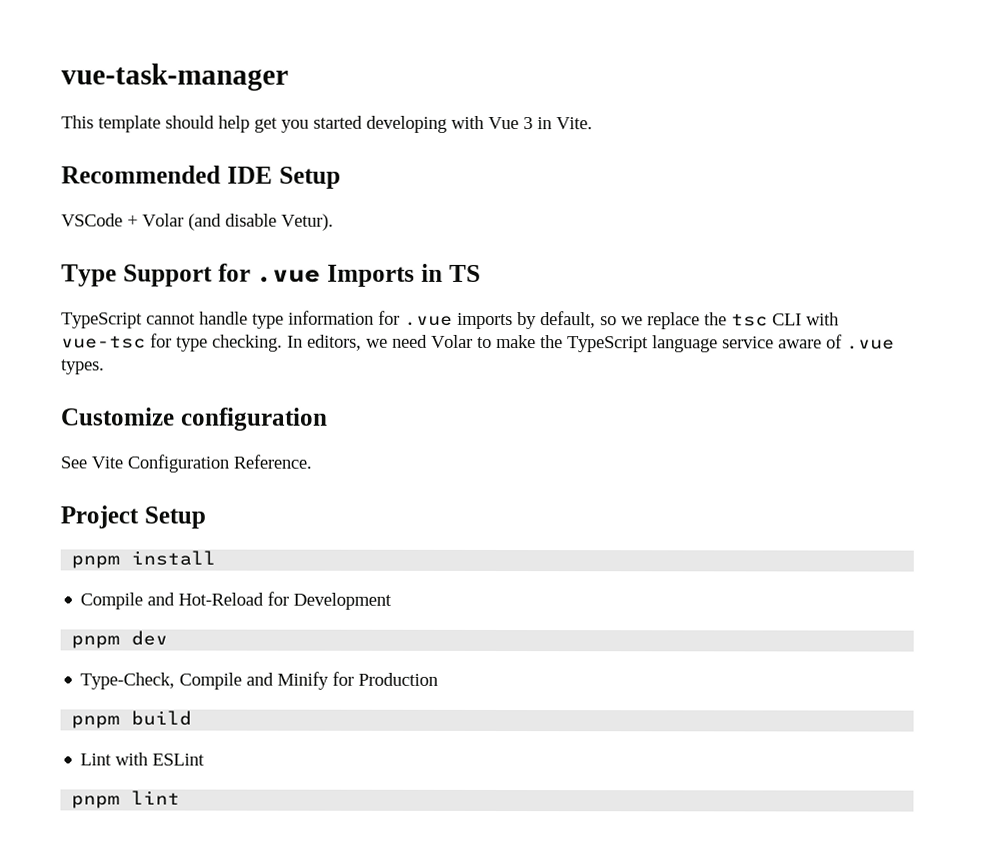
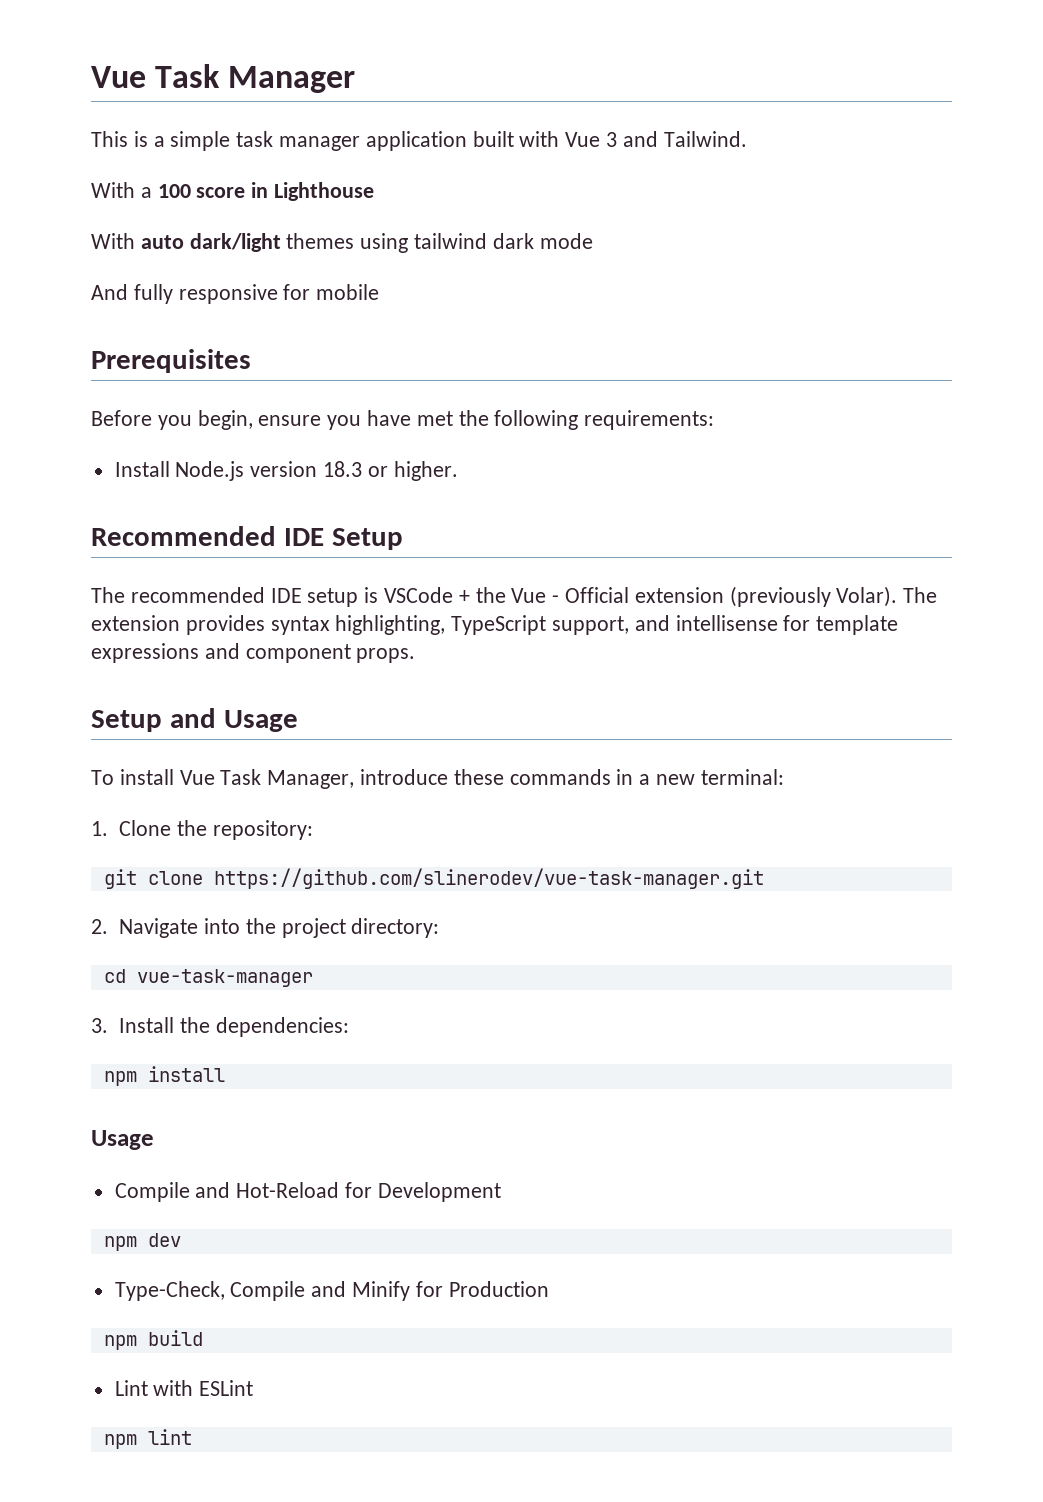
- vue-task-manager
- This template should help get you started developing with Vue 3 in Vite.
+ Vue Task Manager
+ This is a simple task manager application built with Vue 3 and Tailwind.
+ With a 100 score in Lighthouse
+ With auto dark/light themes using tailwind dark mode
+ And fully responsive for mobile
+ Prerequisites
+ Before you begin, ensure you have met the following requirements:
+ Install Node.js version 18.3 or higher.
  Recommended IDE Setup
- VSCode + Volar (and disable Vetur).
- Type Support for .vue Imports in TS
- TypeScript cannot handle type information for .vue imports by default, so we replace the tsc CLI with vue-tsc for type checking. In editors, we need Volar to make the TypeScript language service aware of .vue types.
- Customize configuration
- See Vite Configuration Reference.
- Project Setup
- pnpm install
+ The recommended IDE setup is VSCode + the Vue - Official extension (previously Volar). The extension provides syntax highlighting, TypeScript support, and intellisense for template expressions and component props.
+ Setup and Usage
+ To install Vue Task Manager, introduce these commands in a new terminal:
+ 1. Clone the repository:
+ git clone https://github.com/slinerodev/vue-task-manager.git
+ 2. Navigate into the project directory:
+ cd vue-task-manager
+ 3. Install the dependencies:
+ npm install
+ Usage
- pnpm dev
+ npm dev
- pnpm build
+ npm build
- pnpm lint
+ npm lint

